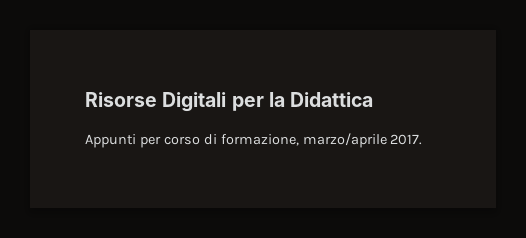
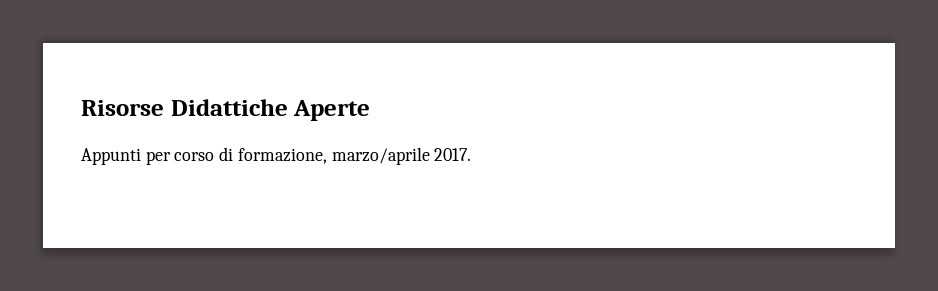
- Risorse Digitali per la Didattica
+ Risorse Didattiche Aperte

